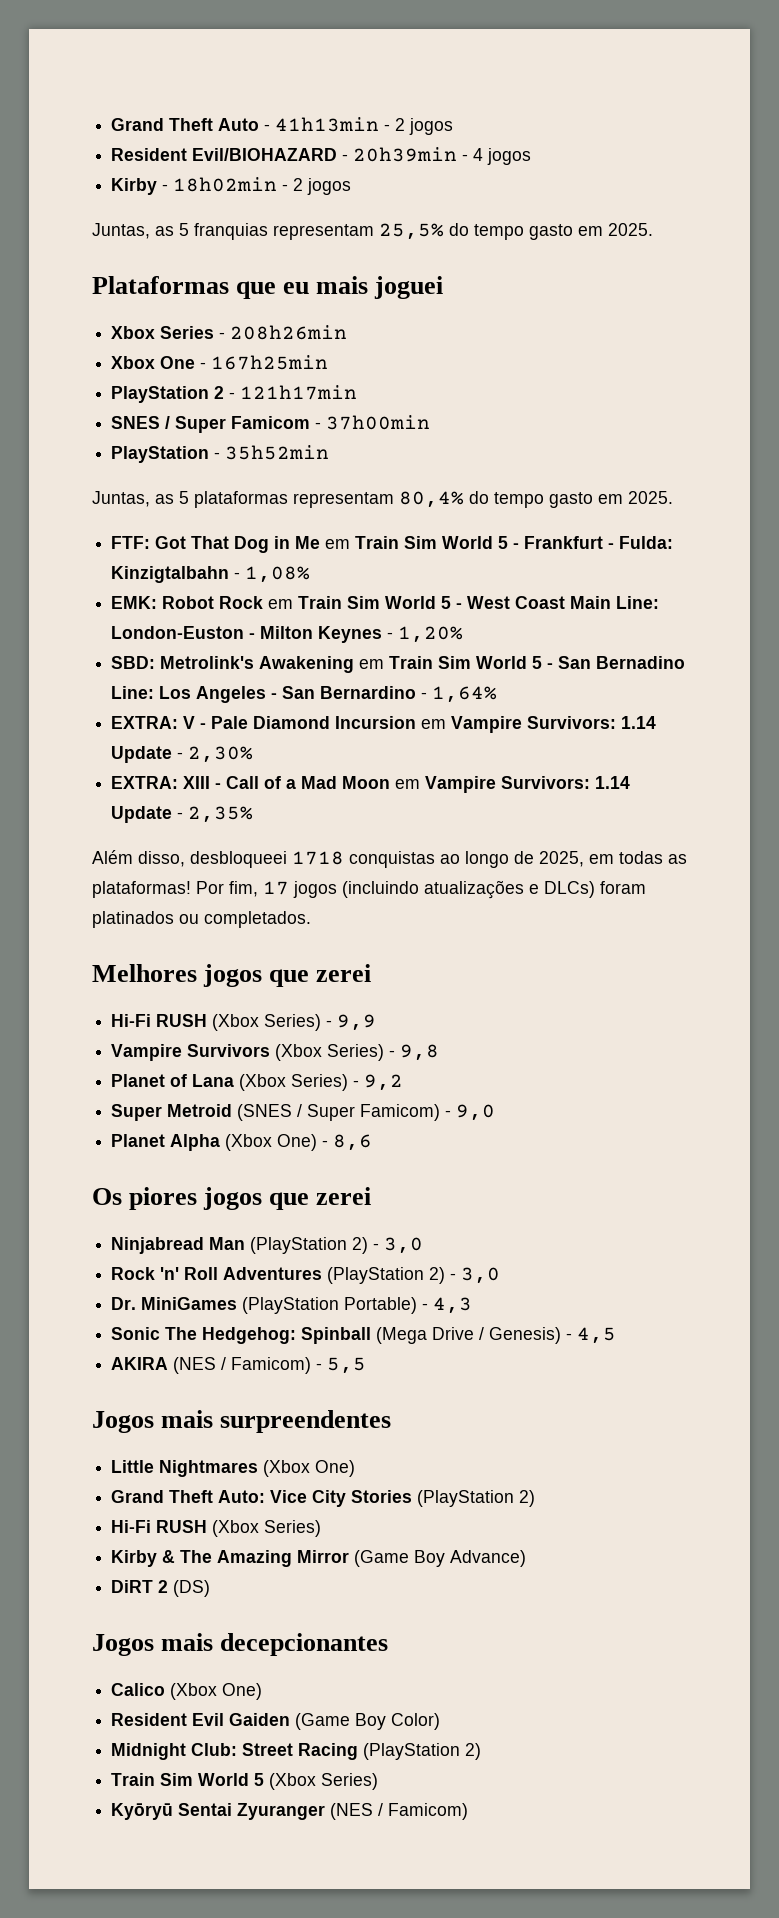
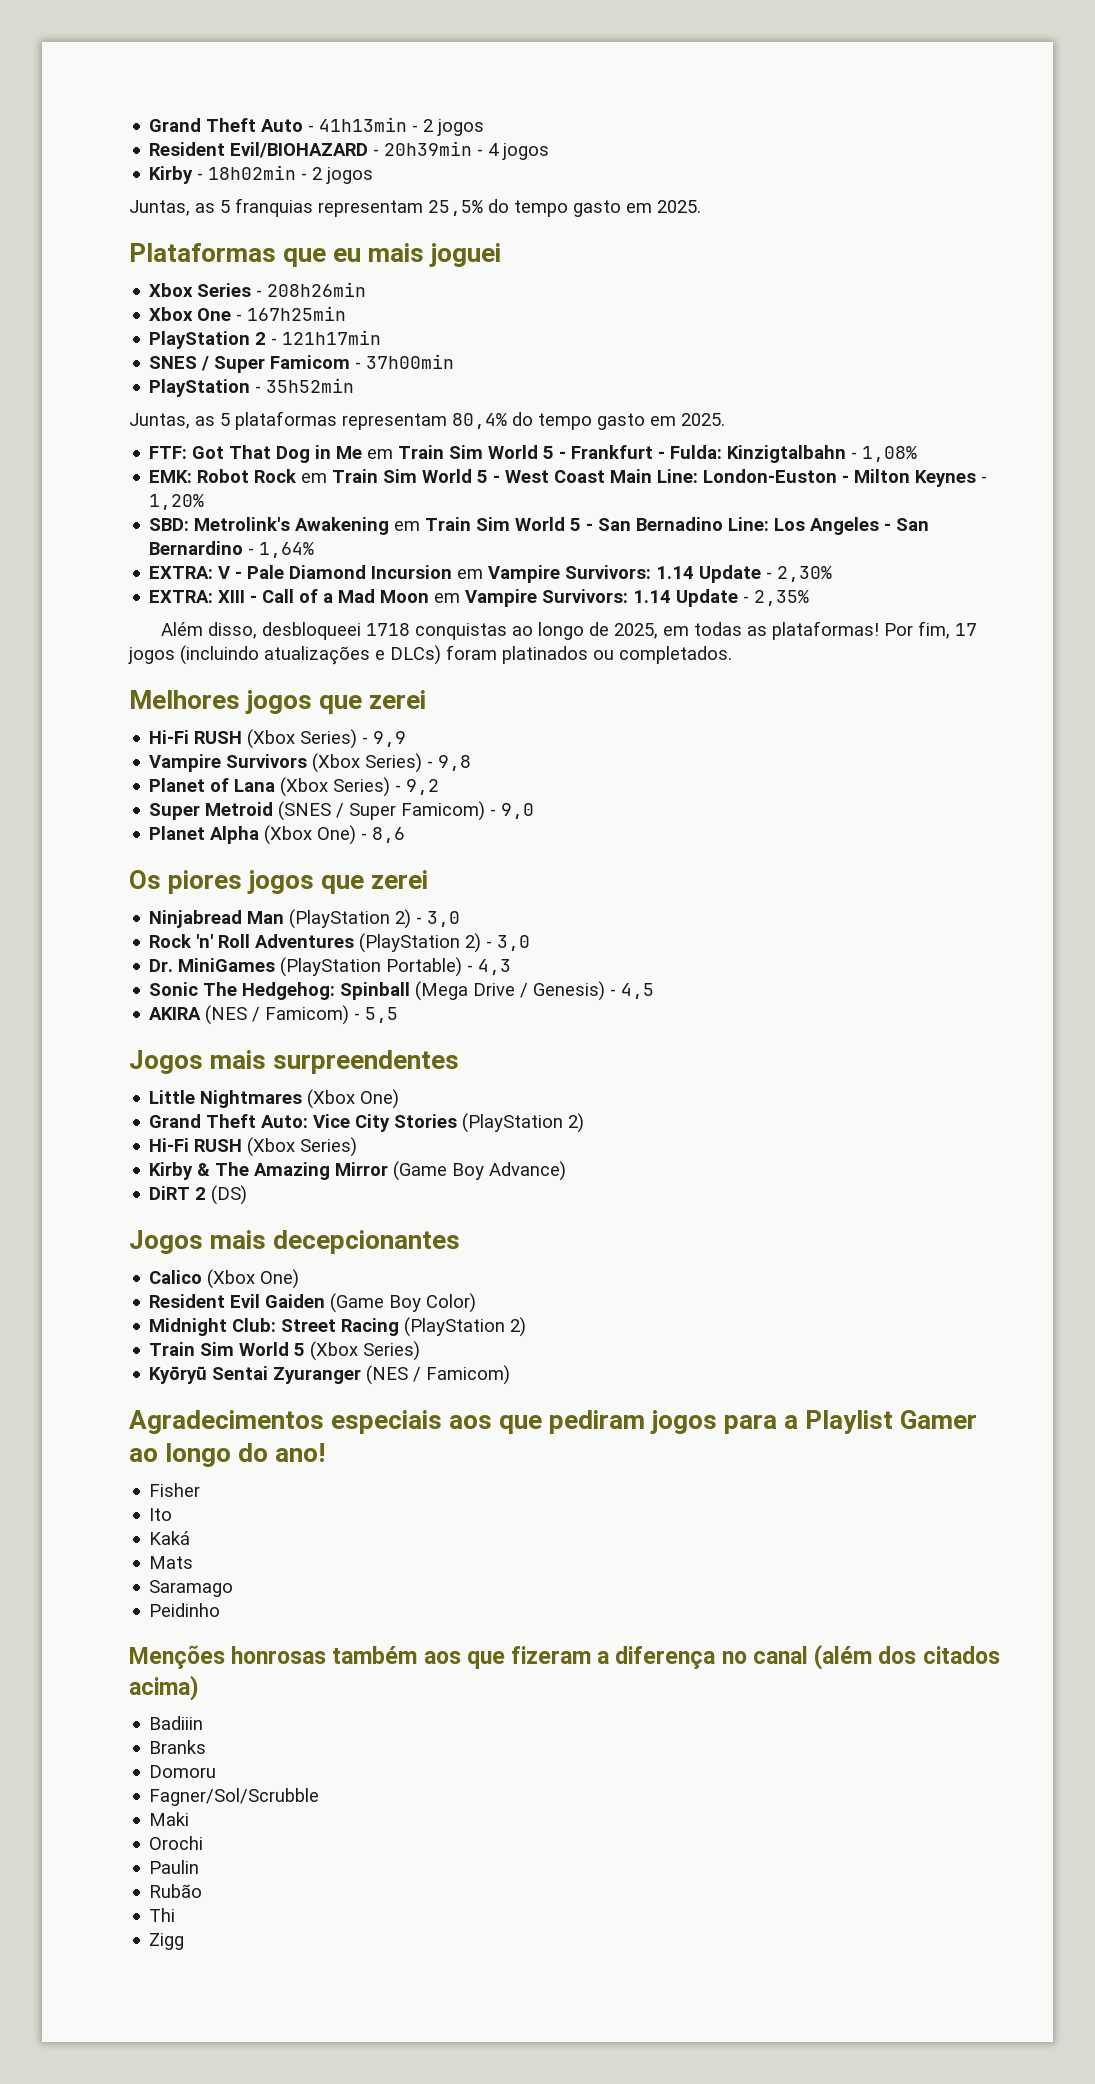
+ Agradecimentos especiais aos que pediram jogos para a Playlist Gamer ao longo do ano!
+ Fisher
+ Ito
+ Kaká
+ Mats
+ Saramago
+ Peidinho
+ Menções honrosas também aos que fizeram a diferença no canal (além dos citados acima)
+ Badiiin
+ Branks
+ Domoru
+ Fagner/Sol/Scrubble
+ Maki
+ Orochi
+ Paulin
+ Rubão
+ Thi
+ Zigg

